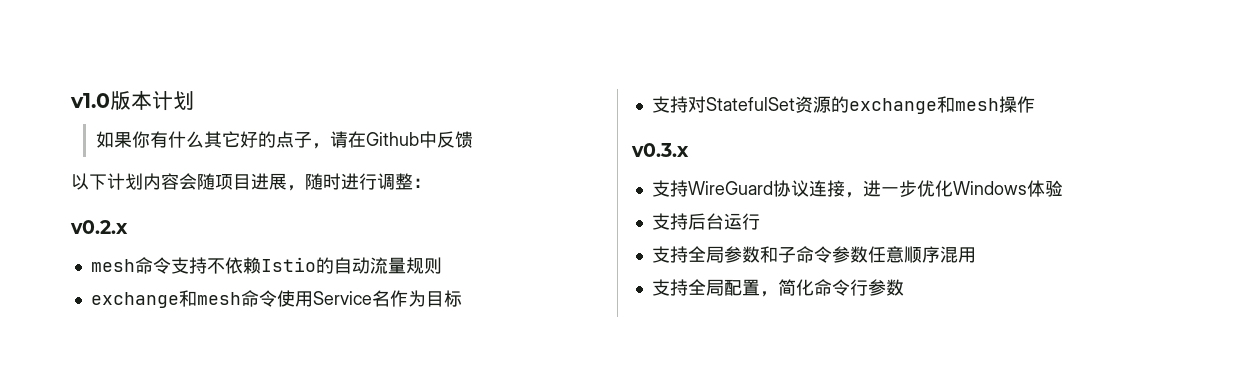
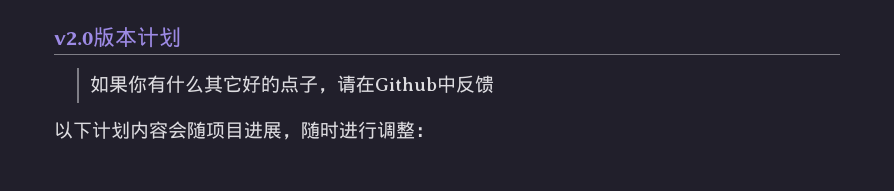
- v1.0版本计划
+ v2.0版本计划
- v0.2.x
- mesh命令支持不依赖Istio的自动流量规则
- exchange和mesh命令使用Service名作为目标
- 支持对StatefulSet资源的exchange和mesh操作
- v0.3.x
- 支持WireGuard协议连接，进一步优化Windows体验
- 支持后台运行
- 支持全局参数和子命令参数任意顺序混用
- 支持全局配置，简化命令行参数

